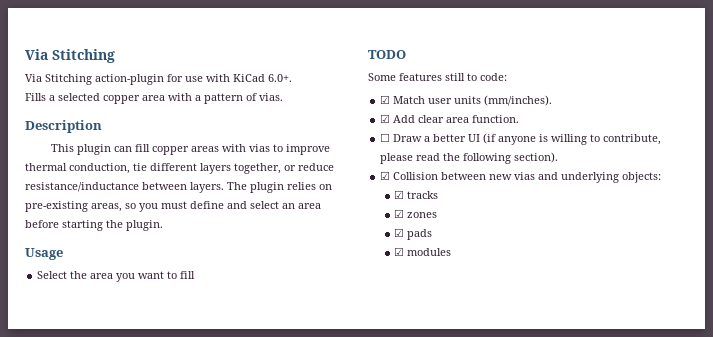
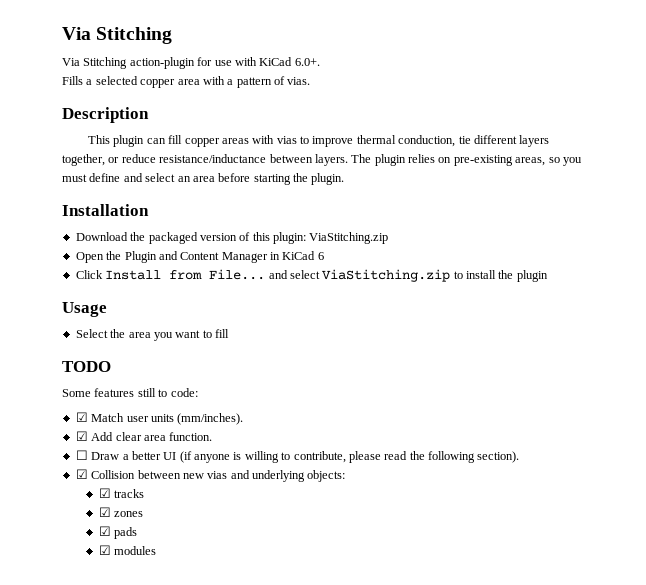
+ Installation
+ Download the packaged version of this plugin: ViaStitching.zip
+ Open the Plugin and Content Manager in KiCad 6
+ Click Install from File... and select ViaStitching.zip to install the plugin

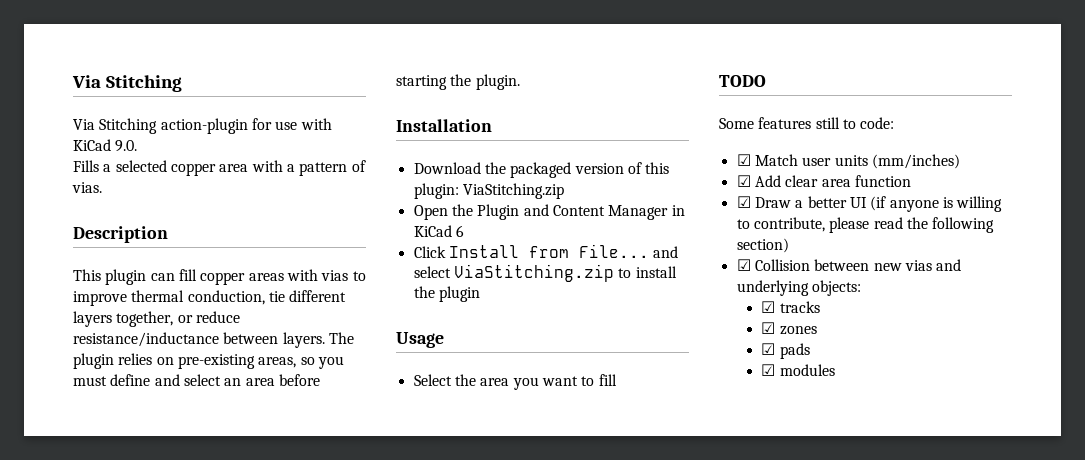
- Via Stitching action-plugin for use with KiCad 6.0+.
+ Via Stitching action-plugin for use with KiCad 9.0.
- ☑ Match user units (mm/inches).
+ ☑ Match user units (mm/inches)
- ☑ Add clear area function.
- ☐ Draw a better UI (if anyone is willing to contribute, please read the following section).
+ ☑ Add clear area function
+ ☑ Draw a better UI (if anyone is willing to contribute, please read the following section)

